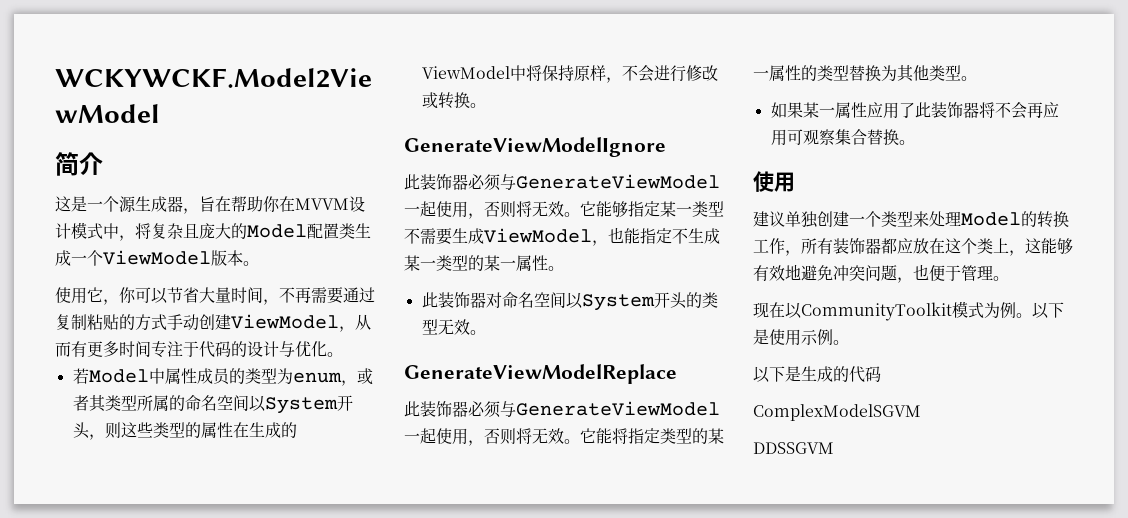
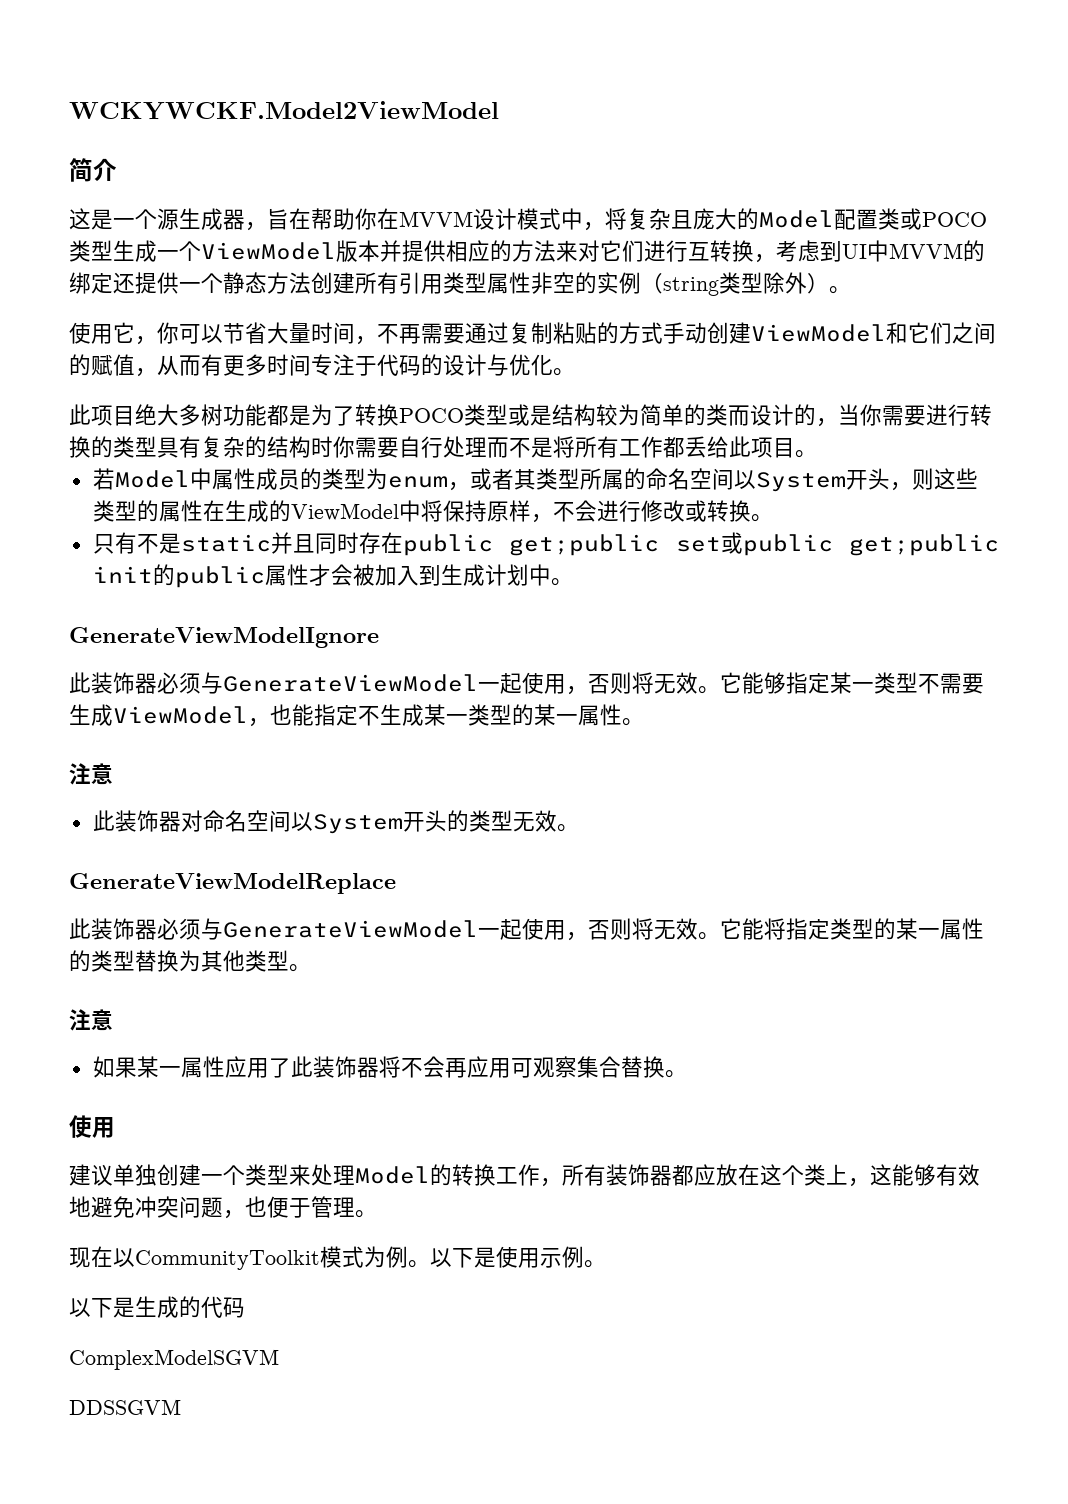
- 这是一个源生成器，旨在帮助你在MVVM设计模式中，将复杂且庞大的Model配置类生成一个ViewModel版本。
+ 这是一个源生成器，旨在帮助你在MVVM设计模式中，将复杂且庞大的Model配置类或POCO类型生成一个ViewModel版本并提供相应的方法来对它们进行互转换，考虑到UI中MVVM的绑定还提供一个静态方法创建所有引用类型属性非空的实例（string类型除外）。
- 使用它，你可以节省大量时间，不再需要通过复制粘贴的方式手动创建ViewModel，从而有更多时间专注于代码的设计与优化。
+ 使用它，你可以节省大量时间，不再需要通过复制粘贴的方式手动创建ViewModel和它们之间的赋值，从而有更多时间专注于代码的设计与优化。
+ 此项目绝大多树功能都是为了转换POCO类型或是结构较为简单的类而设计的，当你需要进行转换的类型具有复杂的结构时你需要自行处理而不是将所有工作都丢给此项目。
+ 只有不是static并且同时存在public get;public set或public get;public init的public属性才会被加入到生成计划中。
  它能够指定某一类型不需要生成ViewModel，也能指定不生成某一类型的某一属性。
+ 注意
  它能将指定类型的某一属性的类型替换为其他类型。
+ 注意

